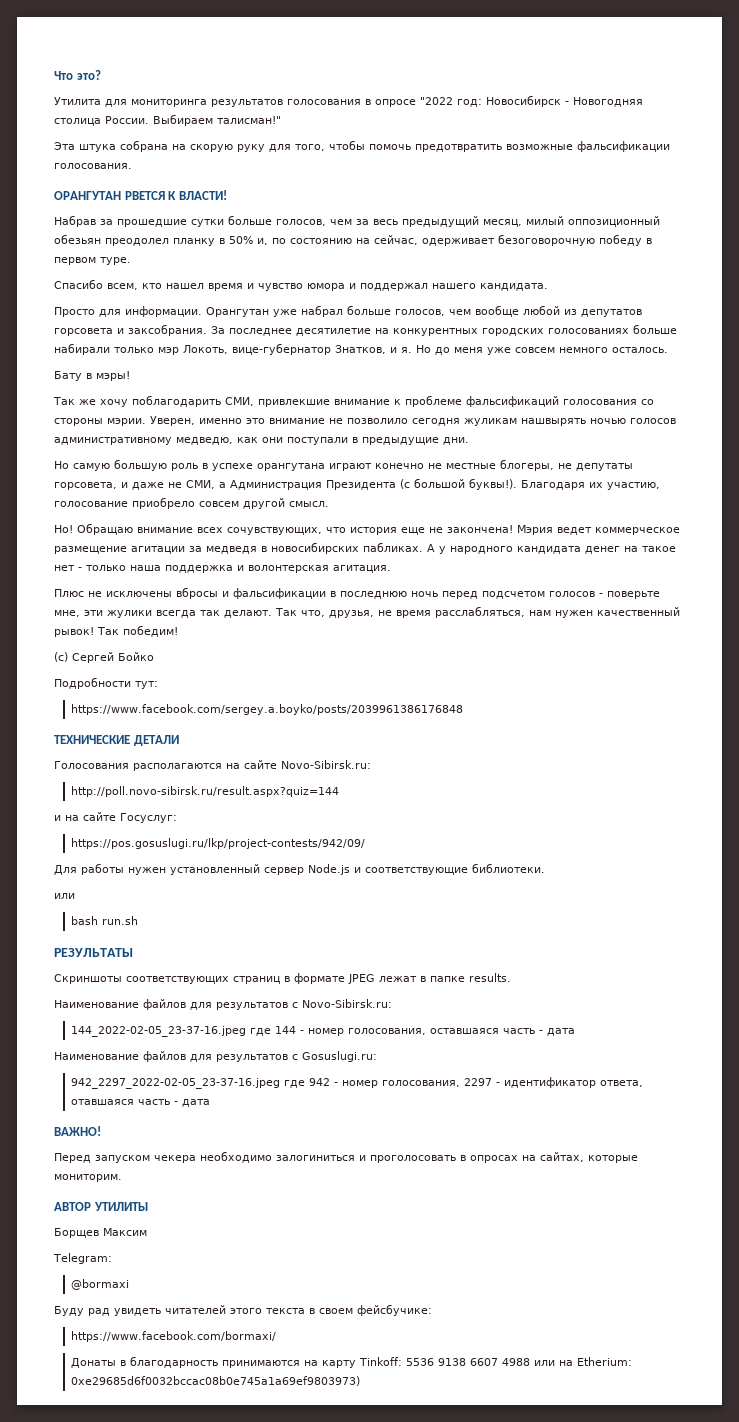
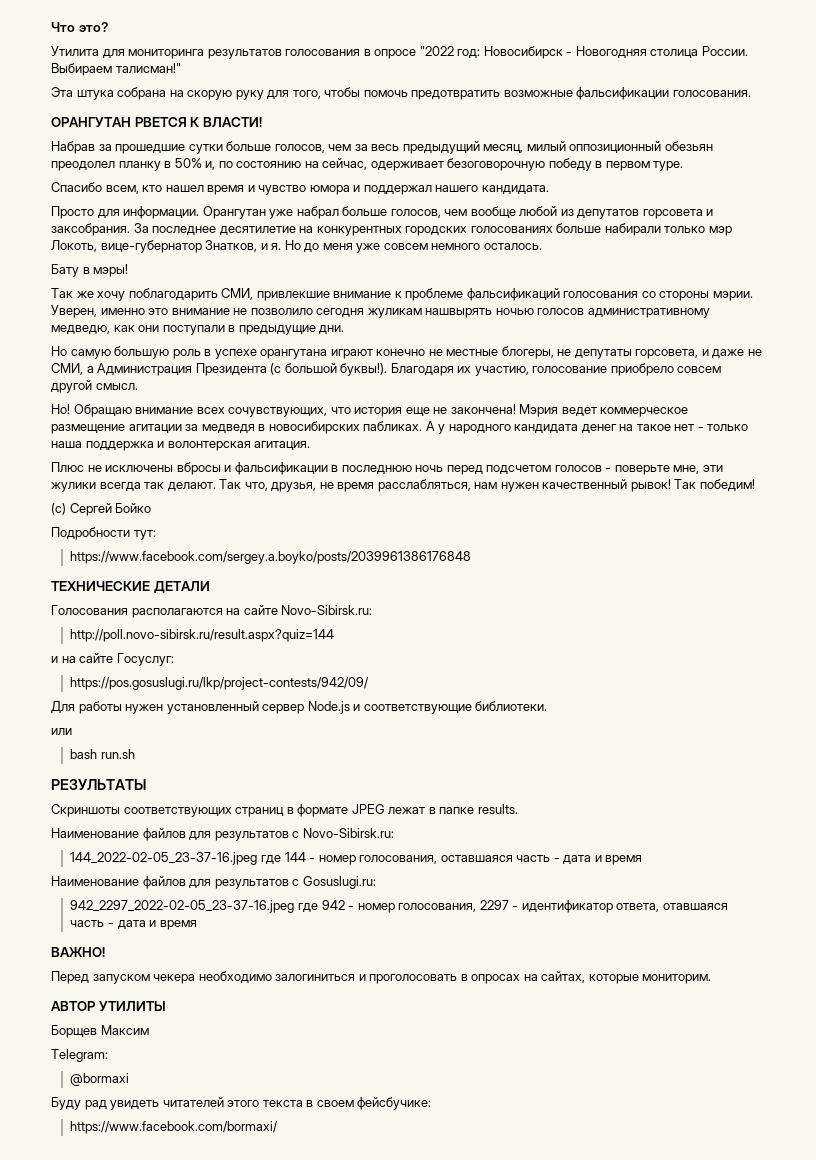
- 144_2022-02-05_23-37-16.jpeg где 144 - номер голосования, оставшаяся часть - дата
+ 144_2022-02-05_23-37-16.jpeg где 144 - номер голосования, оставшаяся часть - дата и время
- 942_2297_2022-02-05_23-37-16.jpeg где 942 - номер голосования, 2297 - идентификатор ответа, отавшаяся часть - дата
+ 942_2297_2022-02-05_23-37-16.jpeg где 942 - номер голосования, 2297 - идентификатор ответа, отавшаяся часть - дата и время
- Донаты в благодарность принимаются на карту Tinkoff: 5536 9138 6607 4988 или на Etherium: 0xe29685d6f0032bccac08b0e745a1a69ef9803973)

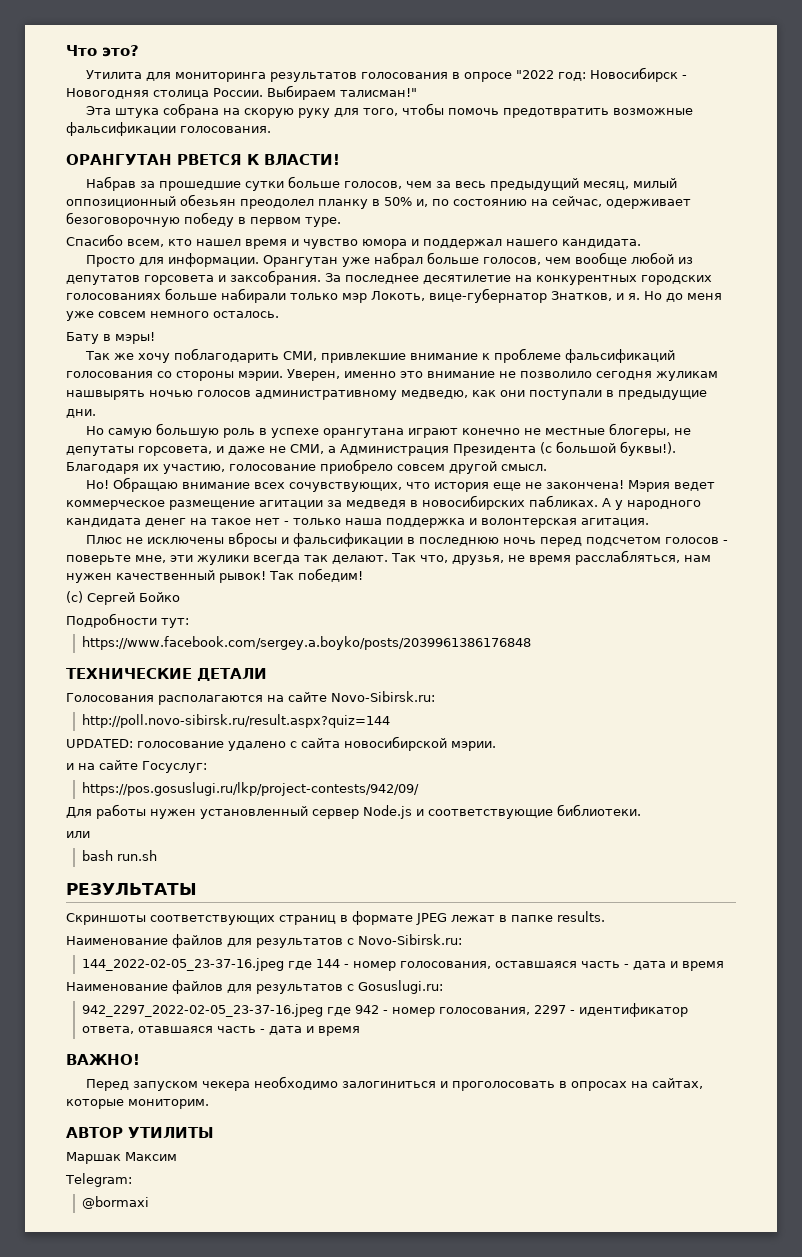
+ UPDATED: голосование удалено с сайта новосибирской мэрии.
- Борщев Максим
+ Маршак Максим
- Буду рад увидеть читателей этого текста в своем фейсбучике:
- https://www.facebook.com/bormaxi/

